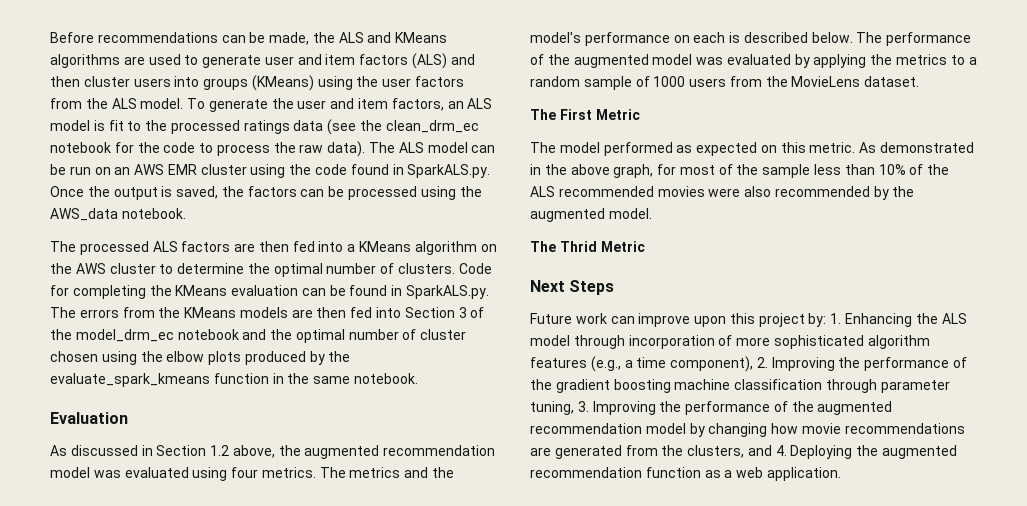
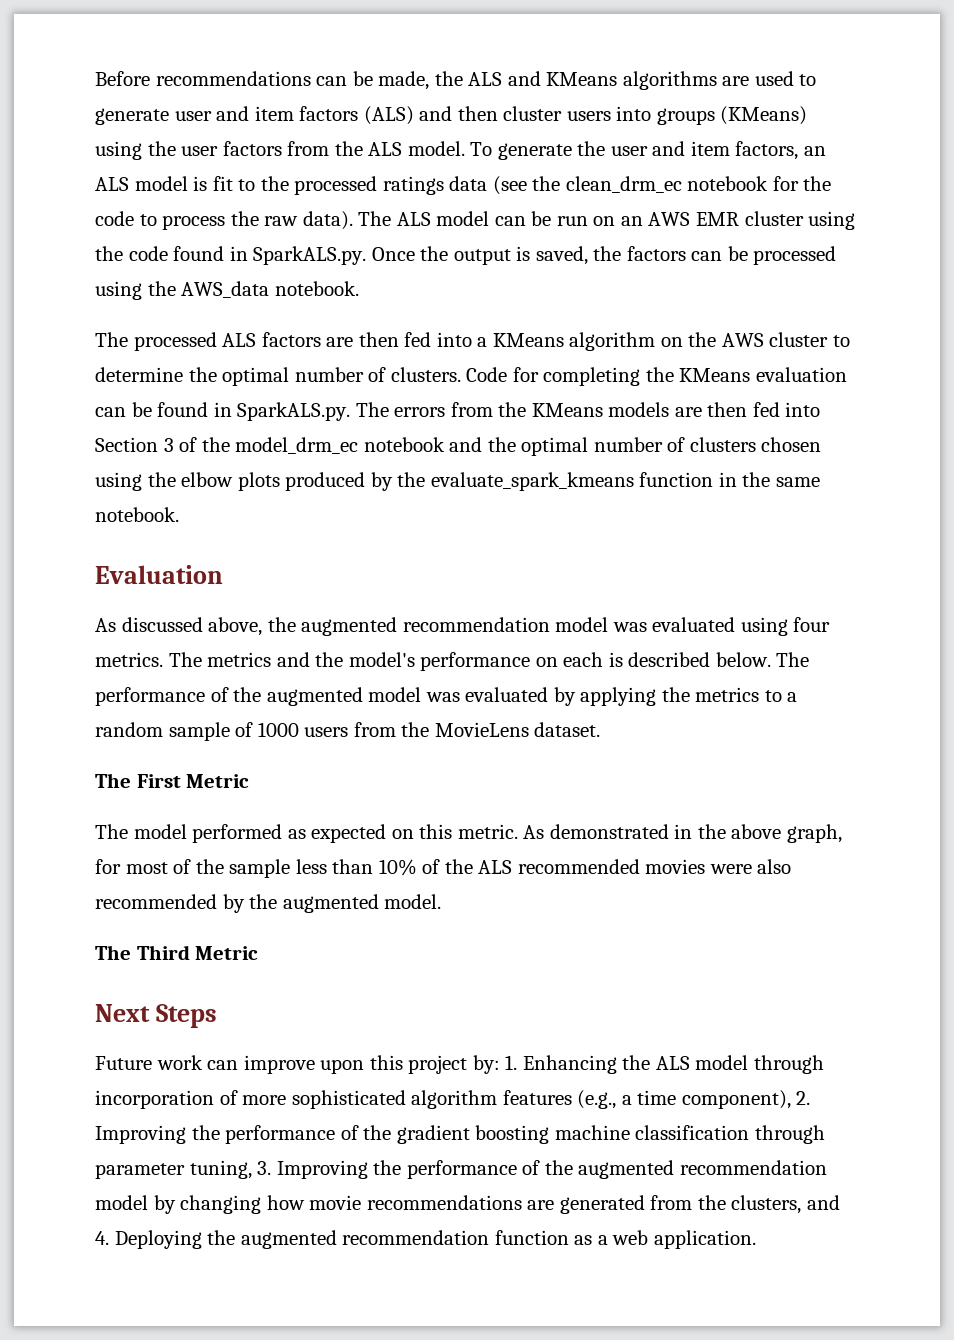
- Code for completing the KMeans evaluation can be found in SparkALS.py. The errors from the KMeans models are then fed into Section 3 of the model_drm_ec notebook and the optimal number of cluster chosen using the elbow plots produced by the evaluate_spark_kmeans function in the same notebook.
+ Code for completing the KMeans evaluation can be found in SparkALS.py. The errors from the KMeans models are then fed into Section 3 of the model_drm_ec notebook and the optimal number of clusters chosen using the elbow plots produced by the evaluate_spark_kmeans function in the same notebook.
- As discussed in Section 1.2 above, the augmented recommendation model was evaluated using four metrics.
+ As discussed above, the augmented recommendation model was evaluated using four metrics.
- The Thrid Metric
+ The Third Metric

